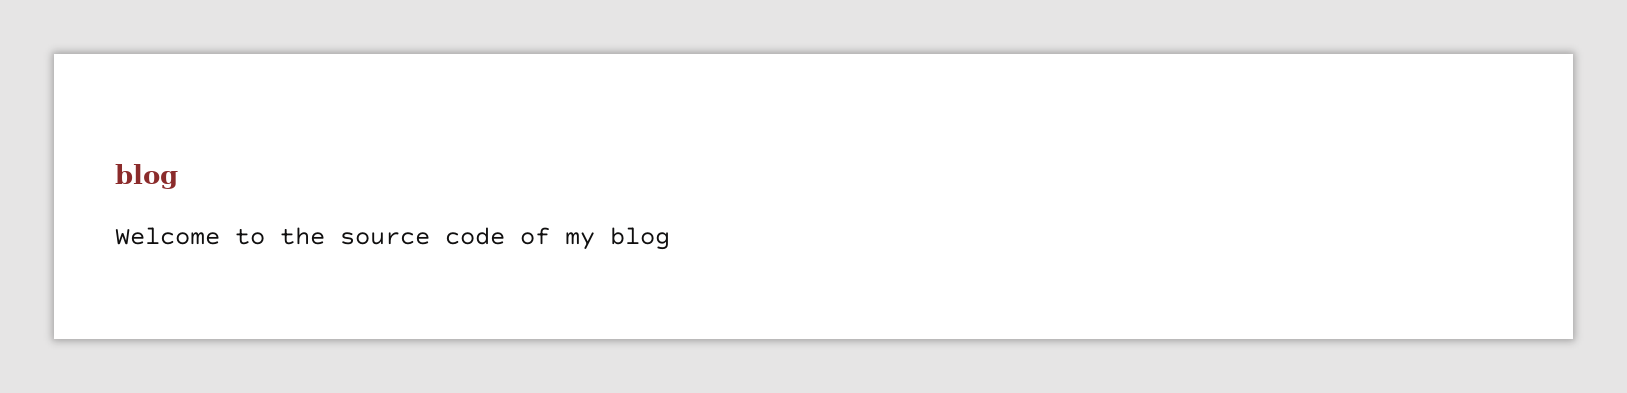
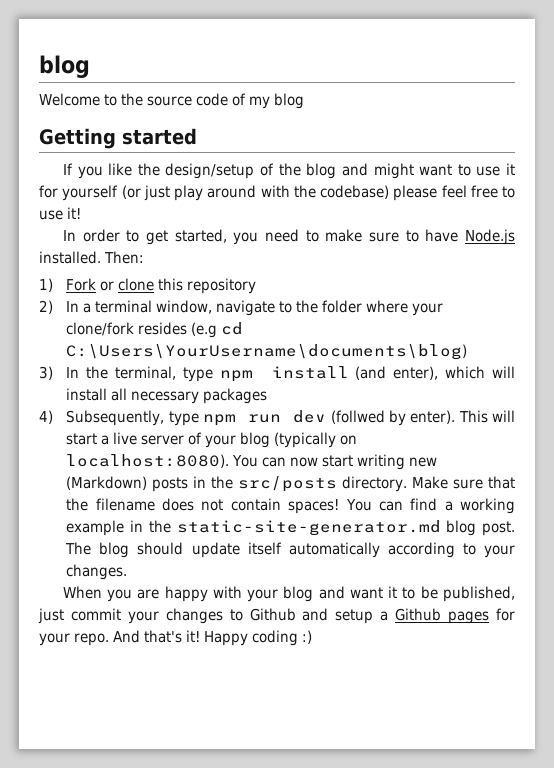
+ Getting started
+ If you like the design/setup of the blog and might want to use it for yourself (or just play around with the codebase) please feel free to use it!
+ In order to get started, you need to make sure to have Node.js installed. Then:
+ 1) Fork or clone this repository
+ 2) In a terminal window, navigate to the folder where your clone/fork resides (e.g cd C:\Users\YourUsername\documents\blog)
+ 3) In the terminal, type npm install (and enter), which will install all necessary packages
+ 4) Subsequently, type npm run dev (follwed by enter). This will start a live server of your blog (typically on localhost:8080). You can now start writing new (Markdown) posts in the src/posts directory. Make sure that the filename does not contain spaces! You can find a working example in the static-site-generator.md blog post. The blog should update itself automatically according to your changes.
+ When you are happy with your blog and want it to be published, just commit your changes to Github and setup a Github pages for your repo. And that's it! Happy coding :)

